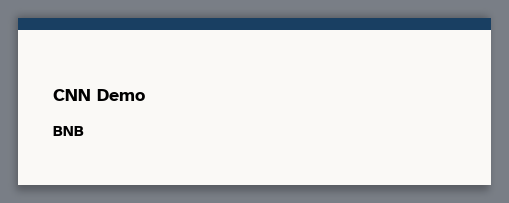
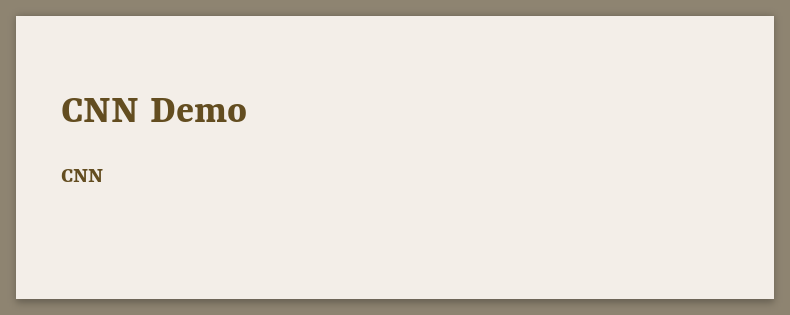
  CNN Demo
- BNB
+ CNN

